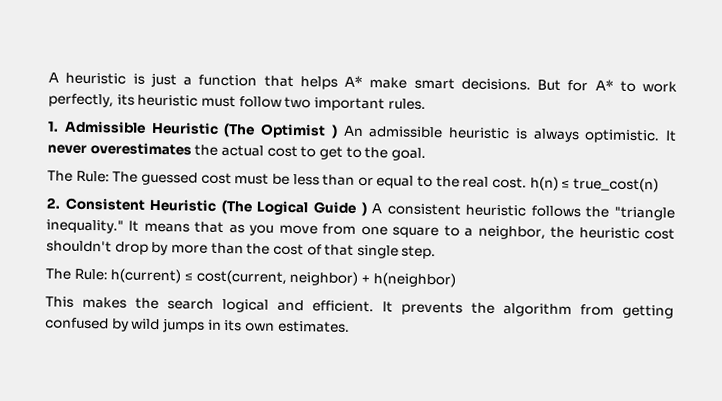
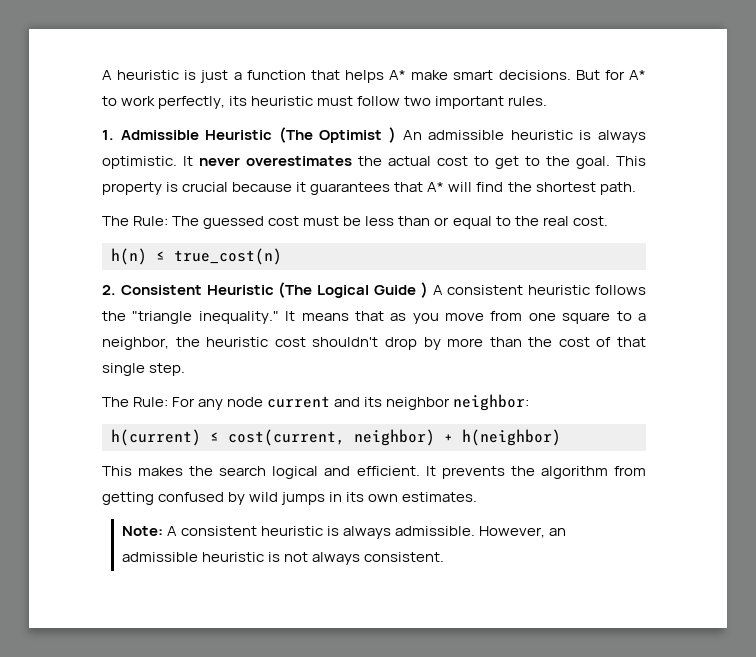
+ This property is crucial because it guarantees that A* will find the shortest path.
- The Rule: The guessed cost must be less than or equal to the real cost. h(n) ≤ true_cost(n)
+ The Rule: The guessed cost must be less than or equal to the real cost.
+ h(n) ≤ true_cost(n)
- The Rule: h(current) ≤ cost(current, neighbor) + h(neighbor)
+ The Rule: For any node current and its neighbor neighbor:
+ h(current) ≤ cost(current, neighbor) + h(neighbor)
+ Note: A consistent heuristic is always admissible. However, an admissible heuristic is not always consistent.

